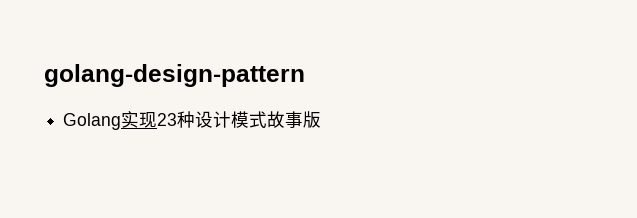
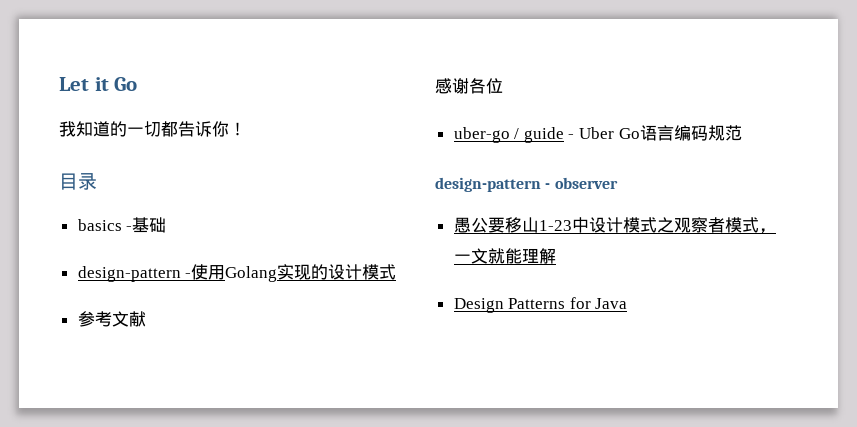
- golang-design-pattern
- Golang实现23种设计模式故事版
+ Let it Go
+ 我知道的一切都告诉你！
+ 目录
+ basics -基础
+ design-pattern -使用Golang实现的设计模式
+ 参考文献
+ 感谢各位
+ uber-go / guide - Uber Go语言编码规范
+ design-pattern - observer
+ 愚公要移山1-23中设计模式之观察者模式，一文就能理解
+ Design Patterns for Java

